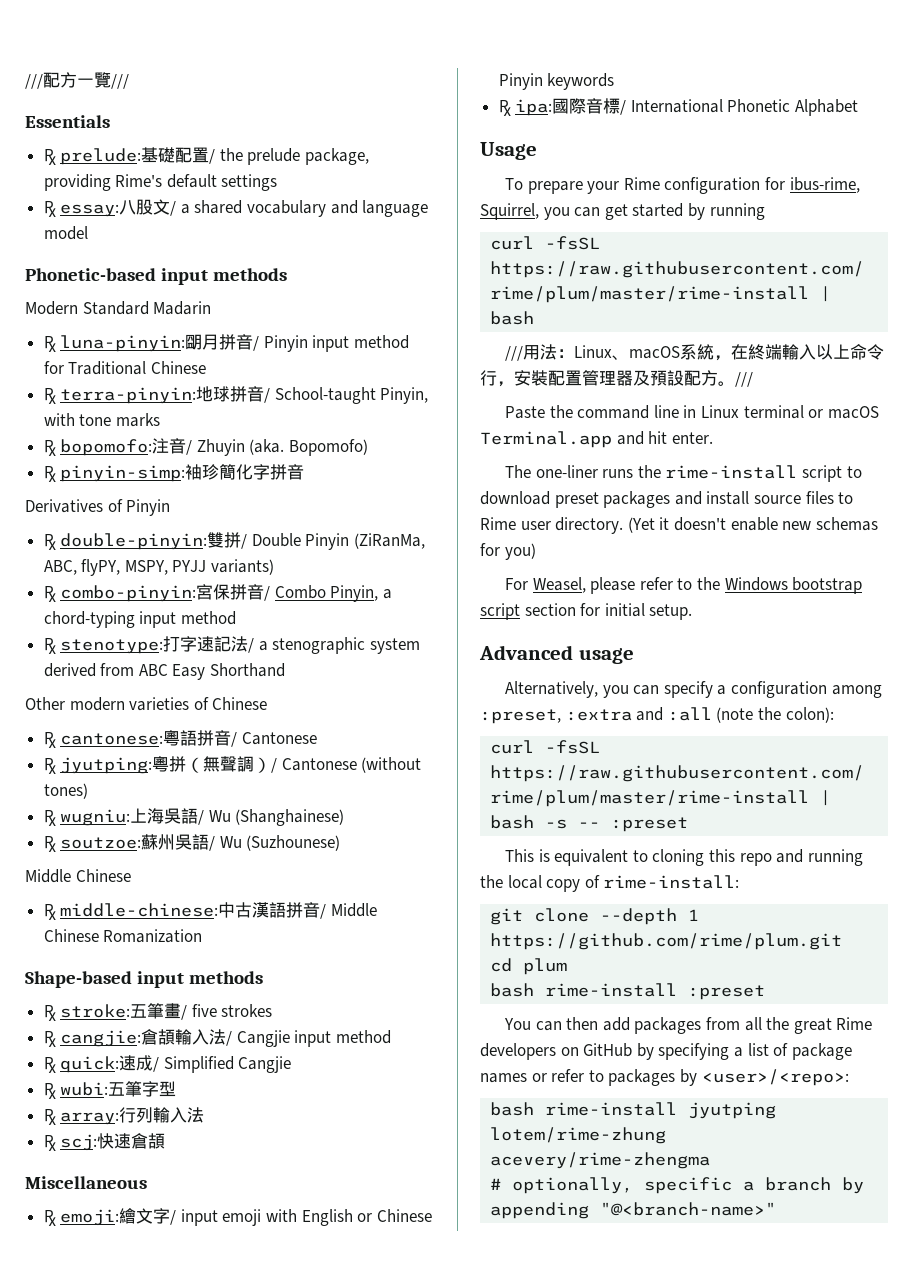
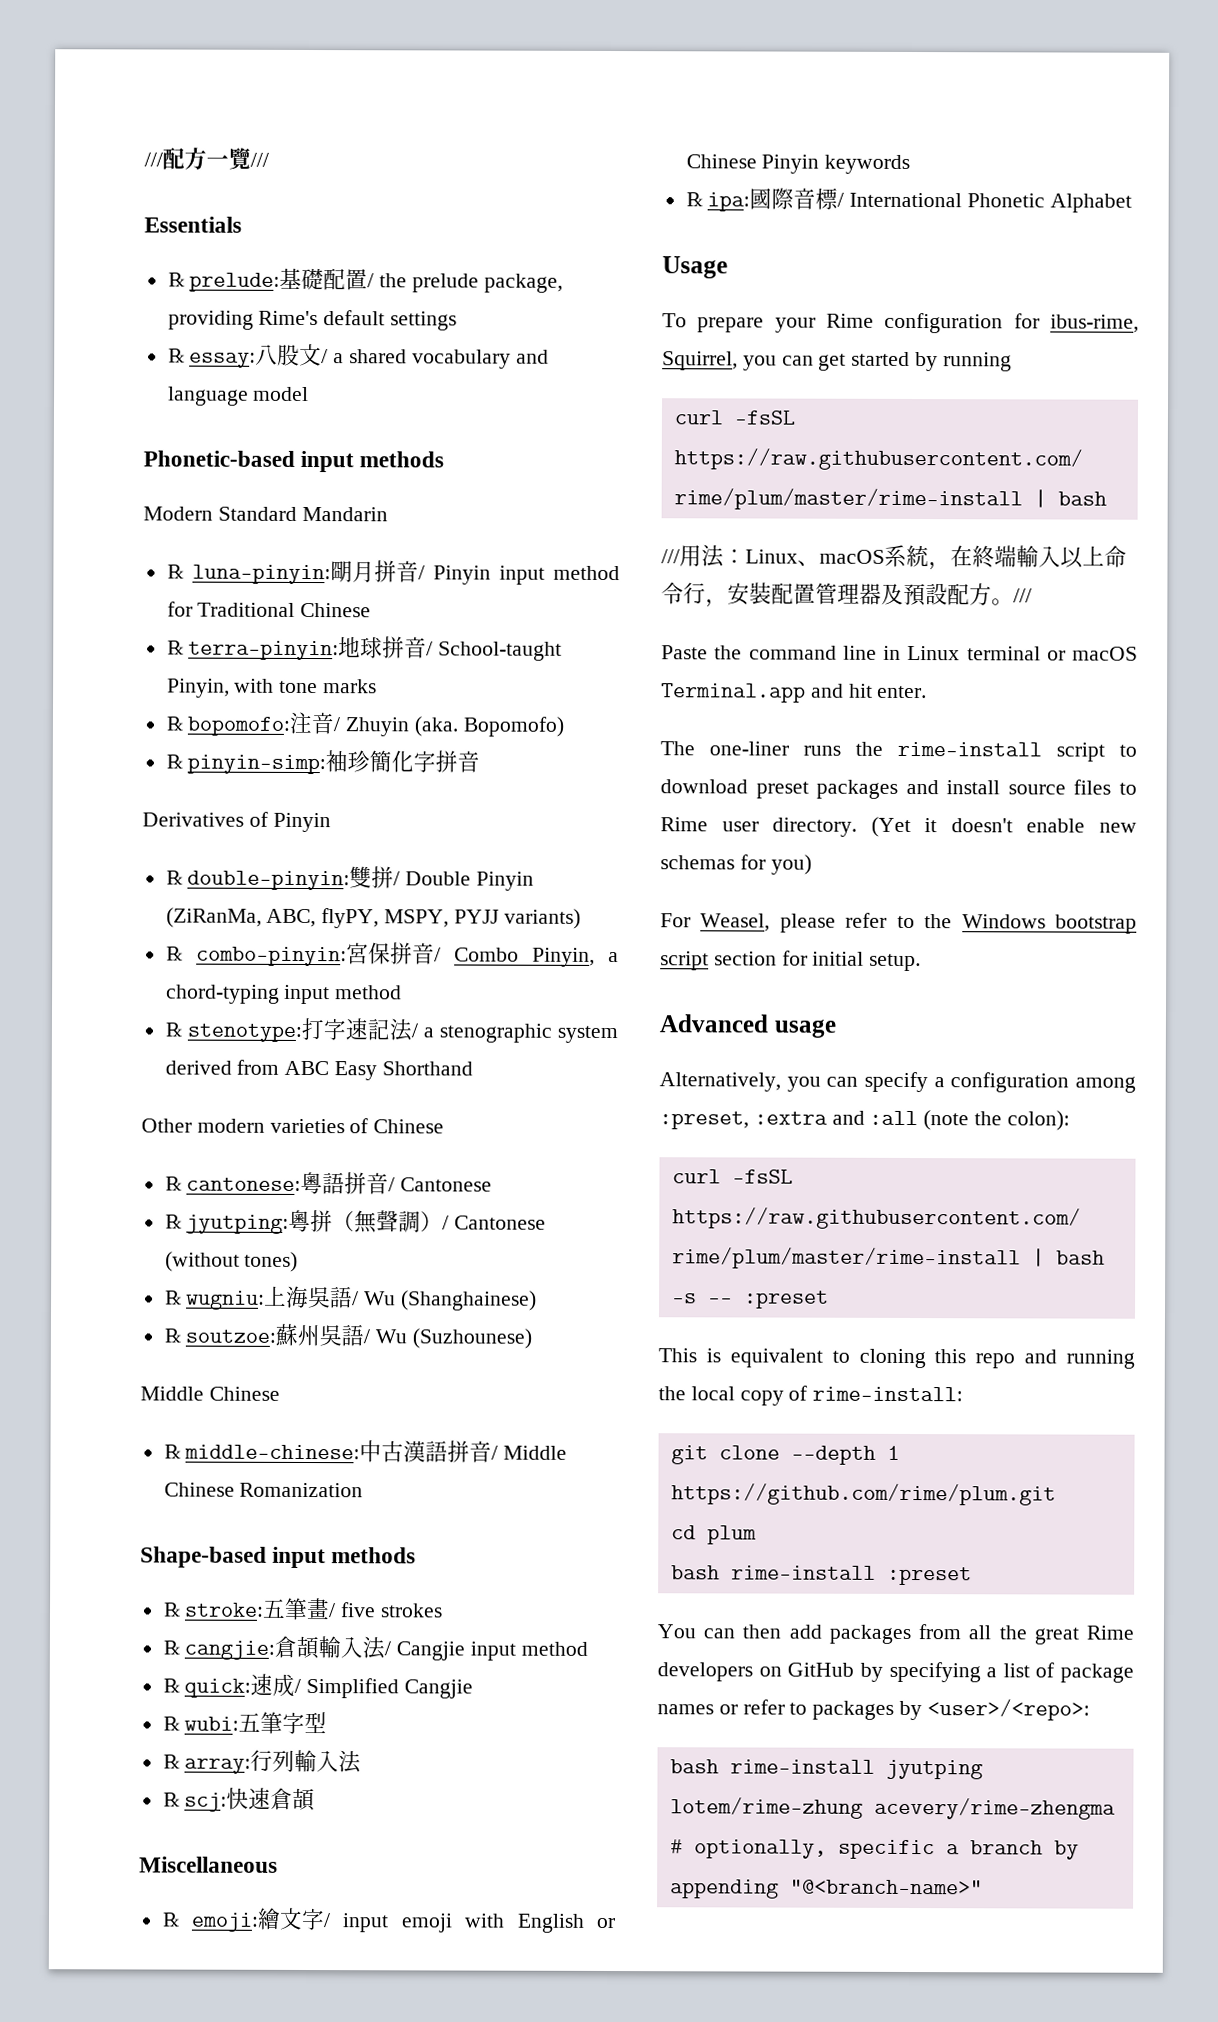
- Modern Standard Madarin
+ Modern Standard Mandarin

